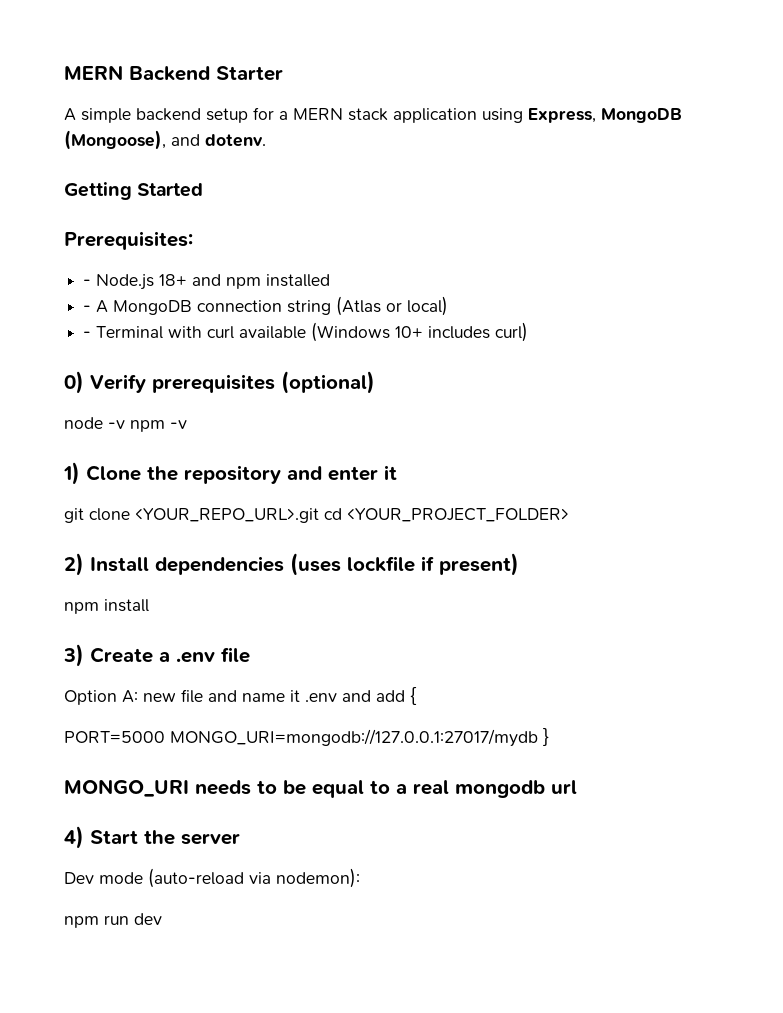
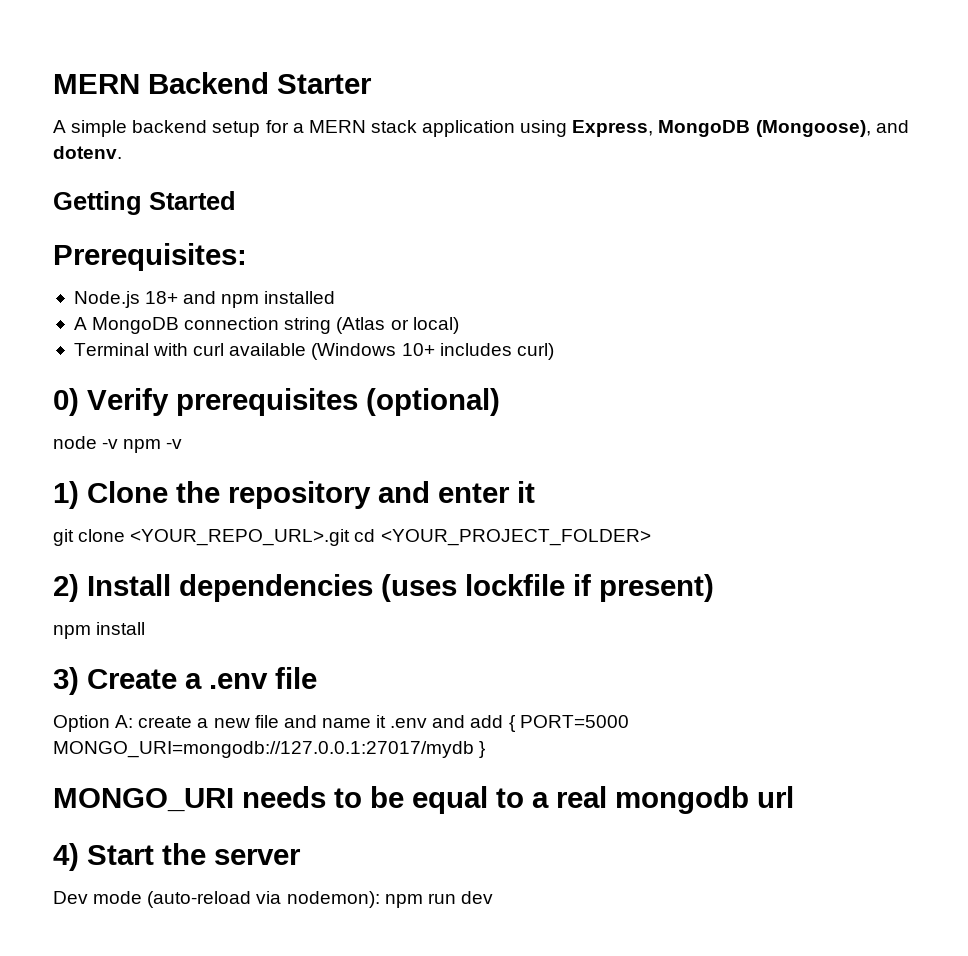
- - Node.js 18+ and npm installed
+ Node.js 18+ and npm installed
- - A MongoDB connection string (Atlas or local)
+ A MongoDB connection string (Atlas or local)
- - Terminal with curl available (Windows 10+ includes curl)
+ Terminal with curl available (Windows 10+ includes curl)
- Option A: new file and name it .env and add {
- PORT=5000 MONGO_URI=mongodb://127.0.0.1:27017/mydb }
+ Option A: create a new file and name it .env and add { PORT=5000 MONGO_URI=mongodb://127.0.0.1:27017/mydb }
- Dev mode (auto-reload via nodemon):
- npm run dev
+ Dev mode (auto-reload via nodemon): npm run dev

